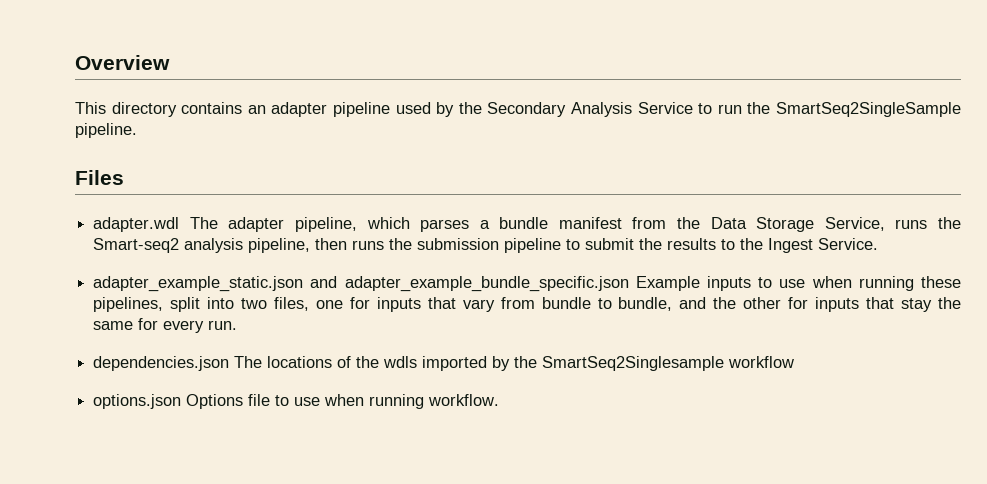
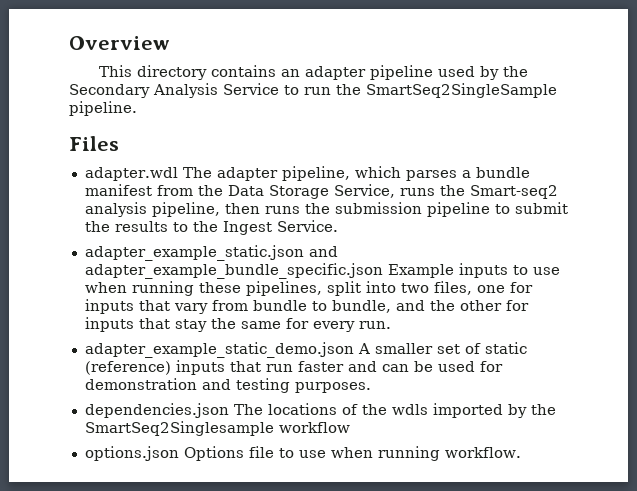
+ adapter_example_static_demo.json A smaller set of static (reference) inputs that run faster and can be used for demonstration and testing purposes.

